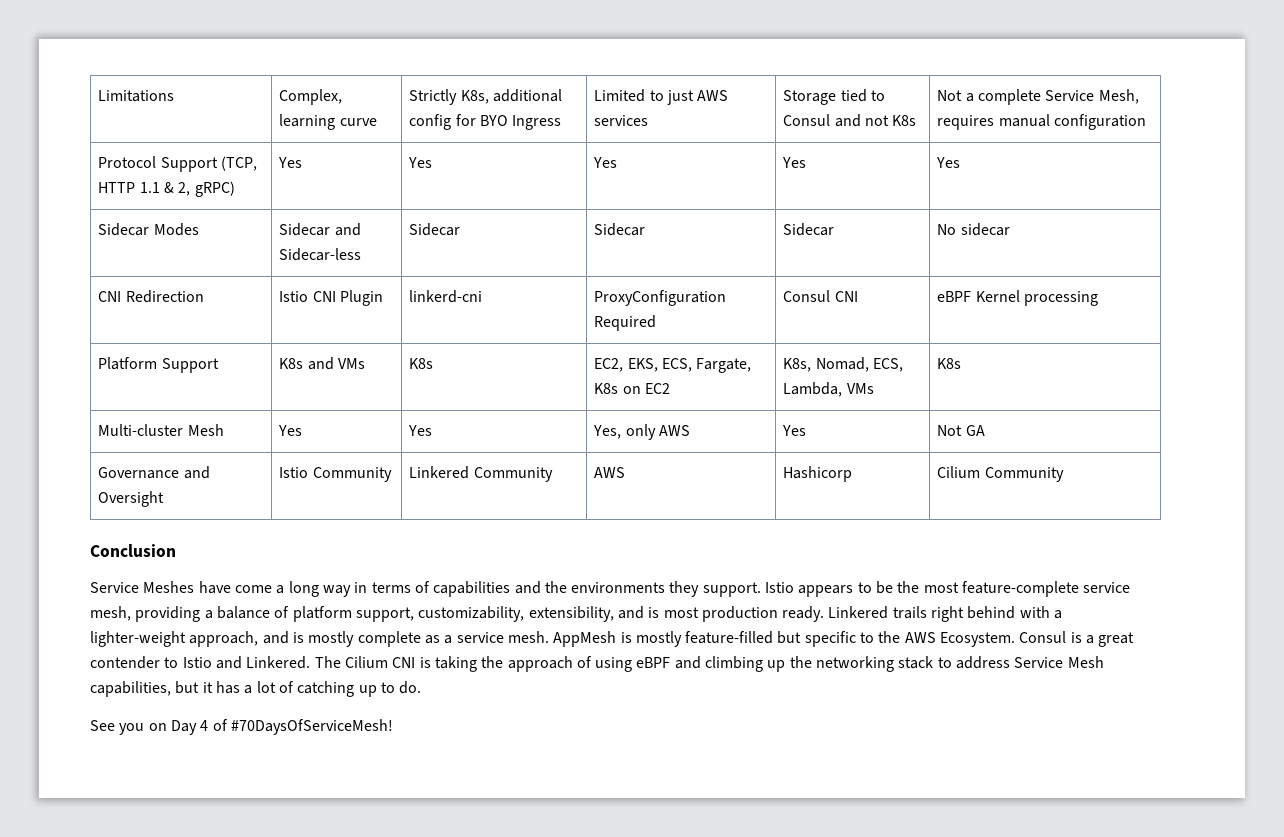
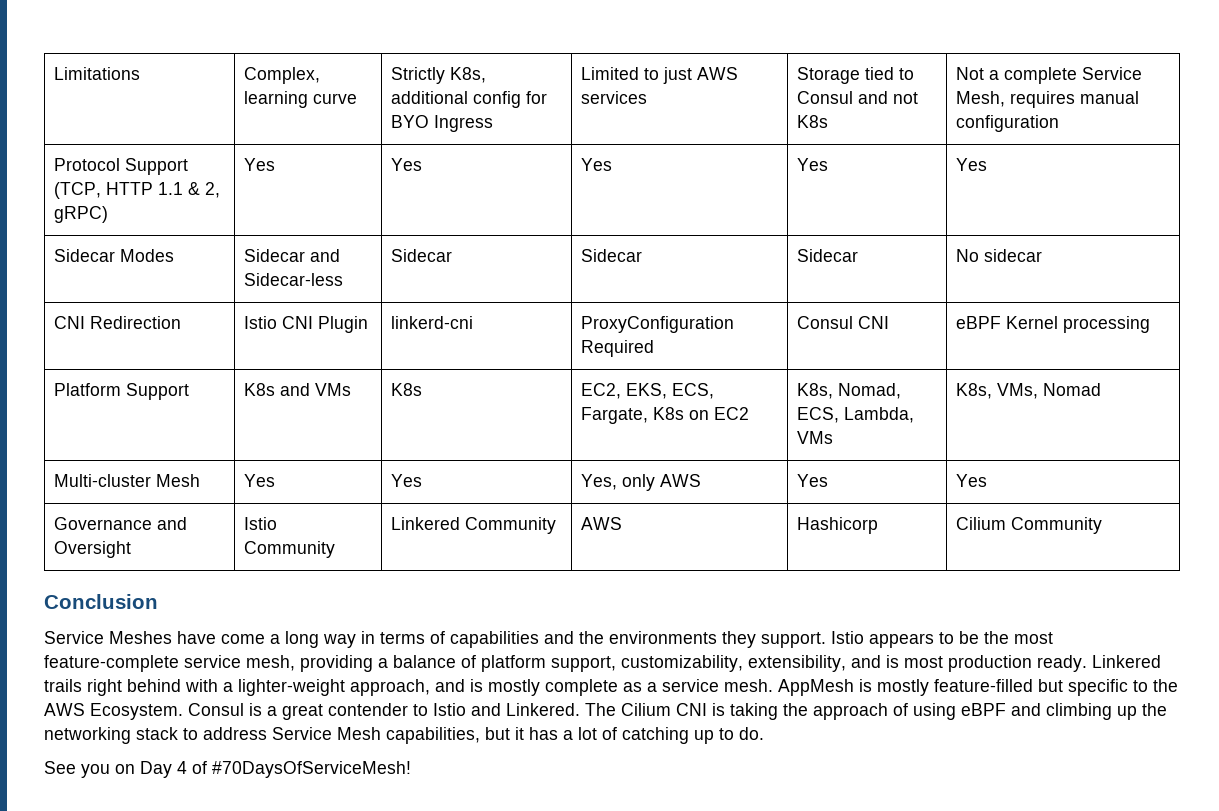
- Platform Support | K8s and VMs | K8s | EC2, EKS, ECS, Fargate, K8s on EC2 | K8s, Nomad, ECS, Lambda, VMs | K8s
+ Platform Support | K8s and VMs | K8s | EC2, EKS, ECS, Fargate, K8s on EC2 | K8s, Nomad, ECS, Lambda, VMs | K8s, VMs, Nomad
- Multi-cluster Mesh | Yes | Yes | Yes, only AWS | Yes | Not GA
+ Multi-cluster Mesh | Yes | Yes | Yes, only AWS | Yes | Yes

